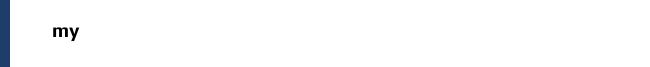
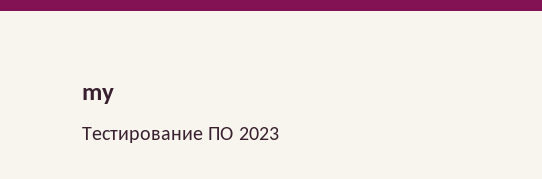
+ Тестирование ПО 2023

